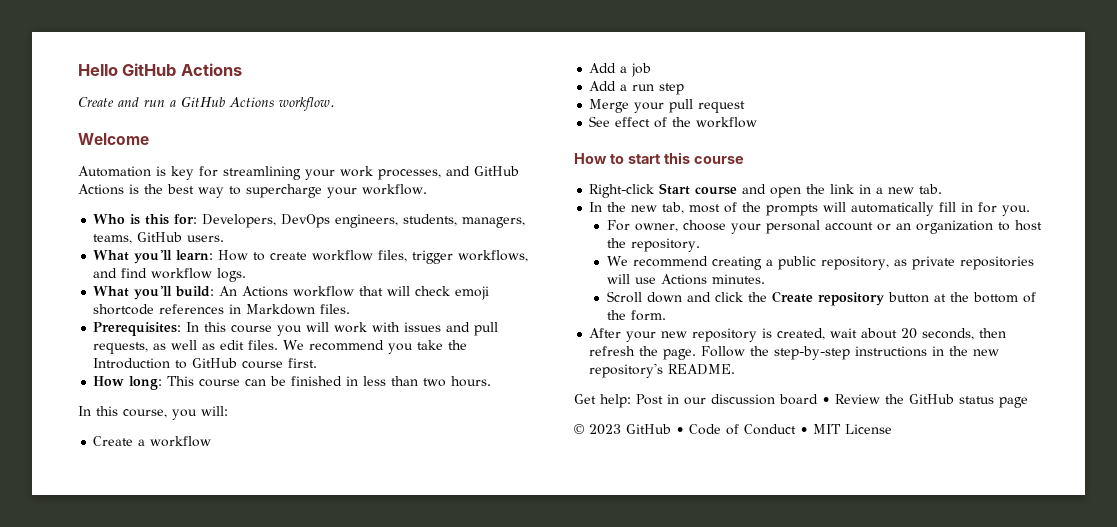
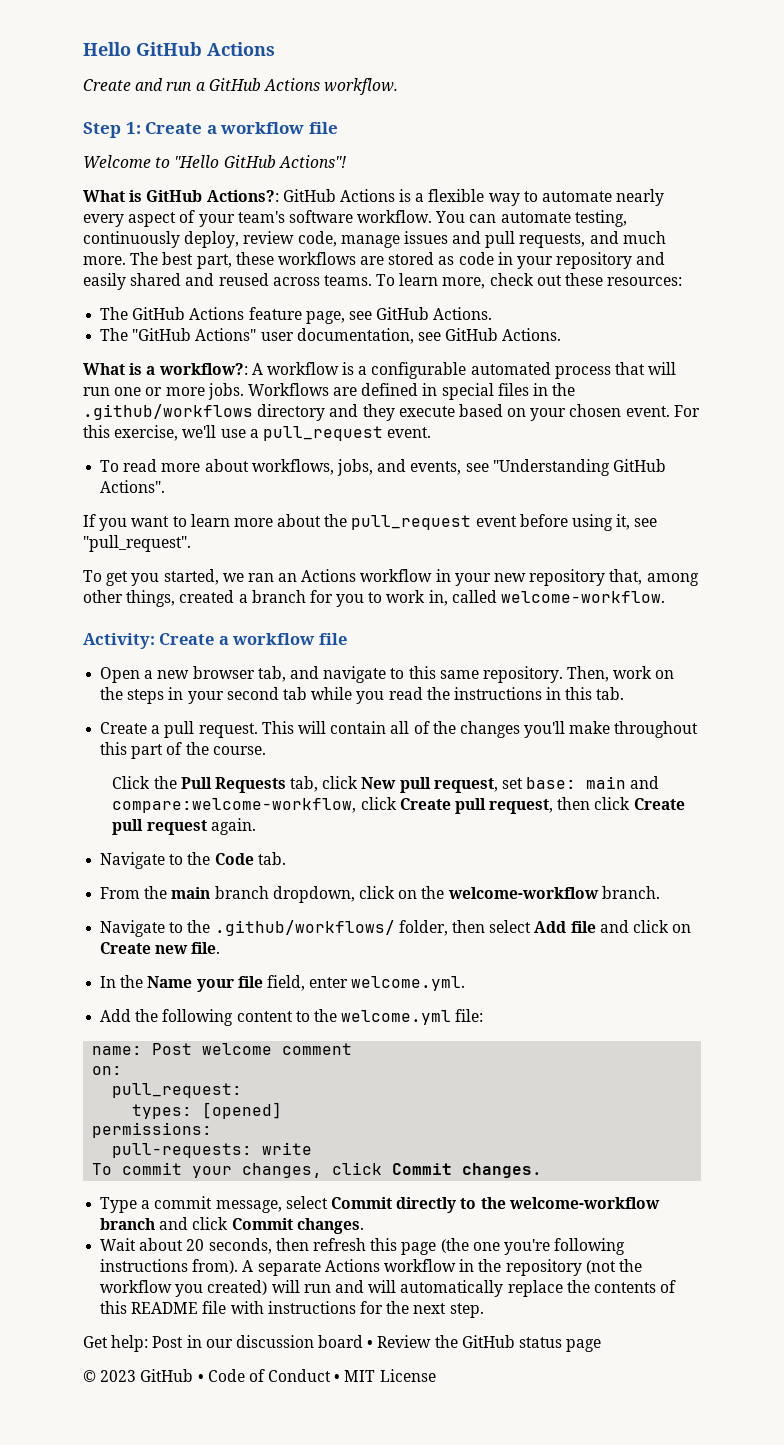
- Welcome
- Automation is key for streamlining your work processes, and GitHub Actions is the best way to supercharge your workflow.
- Who is this for: Developers, DevOps engineers, students, managers, teams, GitHub users.
- What you'll learn: How to create workflow files, trigger workflows, and find workflow logs.
- What you'll build: An Actions workflow that will check emoji shortcode references in Markdown files.
- Prerequisites: In this course you will work with issues and pull requests, as well as edit files. We recommend you take the Introduction to GitHub course first.
- How long: This course can be finished in less than two hours.
- In this course, you will:
- Create a workflow
- Add a job
- Add a run step
- Merge your pull request
- See effect of the workflow
- How to start this course
- Right-click Start course and open the link in a new tab.
- In the new tab, most of the prompts will automatically fill in for you.
- For owner, choose your personal account or an organization to host the repository.
- We recommend creating a public repository, as private repositories will use Actions minutes.
- Scroll down and click the Create repository button at the bottom of the form.
- After your new repository is created, wait about 20 seconds, then refresh the page. Follow the step-by-step instructions in the new repository's README.
+ Step 1: Create a workflow file
+ Welcome to "Hello GitHub Actions"!
+ What is GitHub Actions?: GitHub Actions is a flexible way to automate nearly every aspect of your team's software workflow. You can automate testing, continuously deploy, review code, manage issues and pull requests, and much more. The best part, these workflows are stored as code in your repository and easily shared and reused across teams. To learn more, check out these resources:
+ The GitHub Actions feature page, see GitHub Actions.
+ The "GitHub Actions" user documentation, see GitHub Actions.
+ What is a workflow?: A workflow is a configurable automated process that will run one or more jobs. Workflows are defined in special files in the .github/workflows directory and they execute based on your chosen event. For this exercise, we'll use a pull_request event.
+ To read more about workflows, jobs, and events, see "Understanding GitHub Actions".
+ If you want to learn more about the pull_request event before using it, see "pull_request".
+ To get you started, we ran an Actions workflow in your new repository that, among other things, created a branch for you to work in, called welcome-workflow.
+ Activity: Create a workflow file
+ Open a new browser tab, and navigate to this same repository. Then, work on the steps in your second tab while you read the instructions in this tab.
+ Create a pull request. This will contain all of the changes you'll make throughout this part of the course.
+ Click the Pull Requests tab, click New pull request, set base: main and compare:welcome-workflow, click Create pull request, then click Create pull request again.
+ Navigate to the Code tab.
+ From the main branch dropdown, click on the welcome-workflow branch.
+ Navigate to the .github/workflows/ folder, then select Add file and click on Create new file.
+ In the Name your file field, enter welcome.yml.
+ Add the following content to the welcome.yml file:
+ name: Post welcome comment
+ on:
+ pull_request:
+ types: [opened]
+ permissions:
+ pull-requests: write
+ To commit your changes, click Commit changes.
+ Type a commit message, select Commit directly to the welcome-workflow branch and click Commit changes.
+ Wait about 20 seconds, then refresh this page (the one you're following instructions from). A separate Actions workflow in the repository (not the workflow you created) will run and will automatically replace the contents of this README file with instructions for the next step.

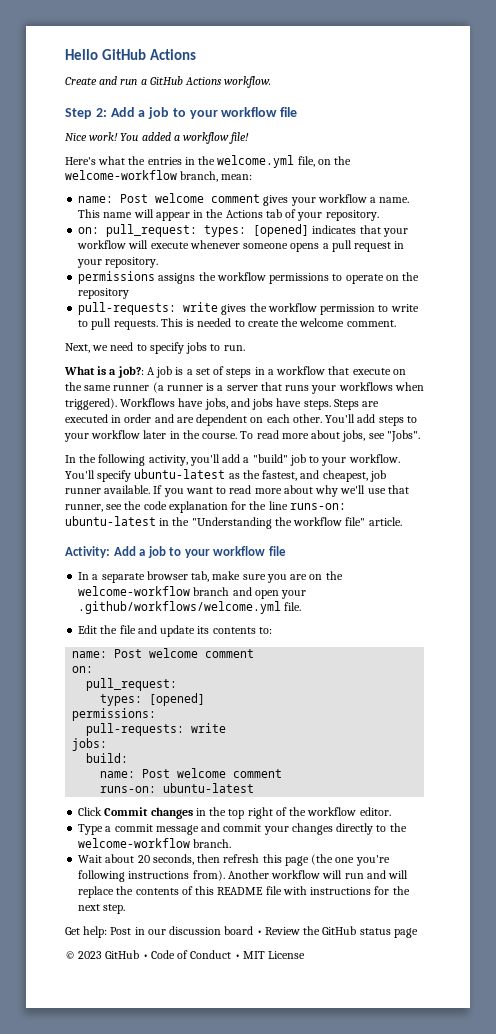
- Step 1: Create a workflow file
- Welcome to "Hello GitHub Actions"!
- What is GitHub Actions?: GitHub Actions is a flexible way to automate nearly every aspect of your team's software workflow. You can automate testing, continuously deploy, review code, manage issues and pull requests, and much more. The best part, these workflows are stored as code in your repository and easily shared and reused across teams. To learn more, check out these resources:
- The GitHub Actions feature page, see GitHub Actions.
- The "GitHub Actions" user documentation, see GitHub Actions.
- What is a workflow?: A workflow is a configurable automated process that will run one or more jobs. Workflows are defined in special files in the .github/workflows directory and they execute based on your chosen event. For this exercise, we'll use a pull_request event.
- To read more about workflows, jobs, and events, see "Understanding GitHub Actions".
- If you want to learn more about the pull_request event before using it, see "pull_request".
- To get you started, we ran an Actions workflow in your new repository that, among other things, created a branch for you to work in, called welcome-workflow.
- Activity: Create a workflow file
- Open a new browser tab, and navigate to this same repository. Then, work on the steps in your second tab while you read the instructions in this tab.
- Create a pull request. This will contain all of the changes you'll make throughout this part of the course.
- Click the Pull Requests tab, click New pull request, set base: main and compare:welcome-workflow, click Create pull request, then click Create pull request again.
- Navigate to the Code tab.
- From the main branch dropdown, click on the welcome-workflow branch.
- Navigate to the .github/workflows/ folder, then select Add file and click on Create new file.
- In the Name your file field, enter welcome.yml.
- Add the following content to the welcome.yml file:
+ Step 2: Add a job to your workflow file
+ Nice work! You added a workflow file!
+ Here's what the entries in the welcome.yml file, on the welcome-workflow branch, mean:
+ name: Post welcome comment gives your workflow a name. This name will appear in the Actions tab of your repository.
+ on: pull_request: types: [opened] indicates that your workflow will execute whenever someone opens a pull request in your repository.
+ permissions assigns the workflow permissions to operate on the repository
+ pull-requests: write gives the workflow permission to write to pull requests. This is needed to create the welcome comment.
+ Next, we need to specify jobs to run.
+ What is a job?: A job is a set of steps in a workflow that execute on the same runner (a runner is a server that runs your workflows when triggered). Workflows have jobs, and jobs have steps. Steps are executed in order and are dependent on each other. You'll add steps to your workflow later in the course. To read more about jobs, see "Jobs".
+ In the following activity, you'll add a "build" job to your workflow. You'll specify ubuntu-latest as the fastest, and cheapest, job runner available. If you want to read more about why we'll use that runner, see the code explanation for the line runs-on: ubuntu-latest in the "Understanding the workflow file" article.
+ Activity: Add a job to your workflow file
+ In a separate browser tab, make sure you are on the welcome-workflow branch and open your .github/workflows/welcome.yml file.
+ Edit the file and update its contents to:
- To commit your changes, click Commit changes.
- Type a commit message, select Commit directly to the welcome-workflow branch and click Commit changes.
+ jobs:
+ build:
+ name: Post welcome comment
+ runs-on: ubuntu-latest
+ Click Commit changes in the top right of the workflow editor.
+ Type a commit message and commit your changes directly to the welcome-workflow branch.
- A separate Actions workflow in the repository (not the workflow you created) will run and will automatically replace the contents of this README file with instructions for the next step.
+ Another workflow will run and will replace the contents of this README file with instructions for the next step.

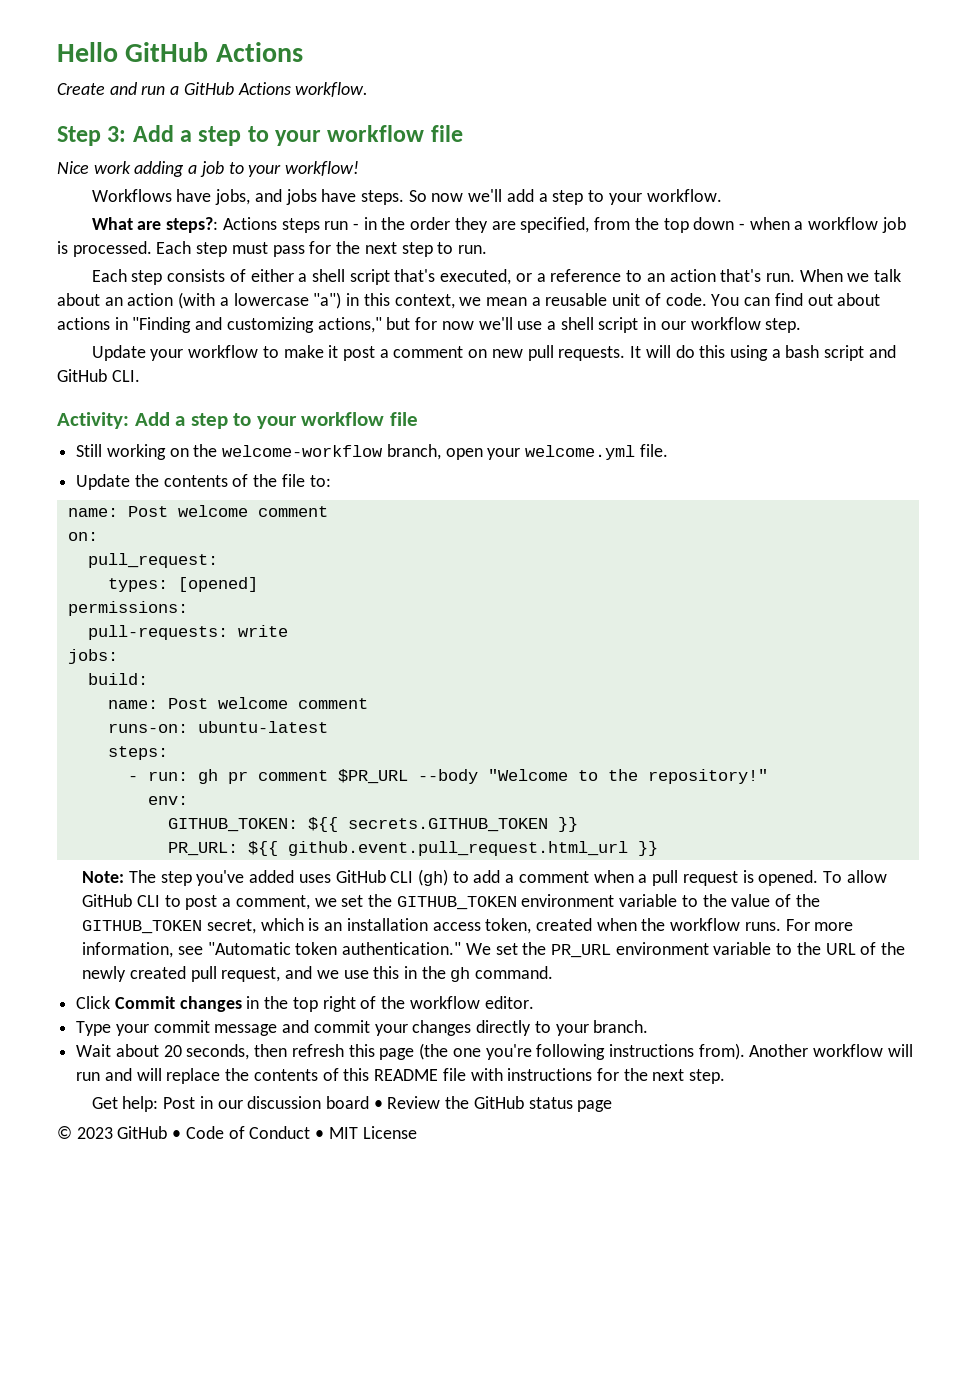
- Step 2: Add a job to your workflow file
+ Step 3: Add a step to your workflow file
- Nice work! You added a workflow file!
- Here's what the entries in the welcome.yml file, on the welcome-workflow branch, mean:
- name: Post welcome comment gives your workflow a name. This name will appear in the Actions tab of your repository.
- on: pull_request: types: [opened] indicates that your workflow will execute whenever someone opens a pull request in your repository.
- permissions assigns the workflow permissions to operate on the repository
- pull-requests: write gives the workflow permission to write to pull requests. This is needed to create the welcome comment.
- Next, we need to specify jobs to run.
- What is a job?: A job is a set of steps in a workflow that execute on the same runner (a runner is a server that runs your workflows when triggered). Workflows have jobs, and jobs have steps.
+ Nice work adding a job to your workflow!
+ Workflows have jobs, and jobs have steps.
- Steps are executed in order and are dependent on each other. You'll add steps to your workflow later in the course. To read more about jobs, see "Jobs".
- In the following activity, you'll add a "build" job to your workflow. You'll specify ubuntu-latest as the fastest, and cheapest, job runner available. If you want to read more about why we'll use that runner, see the code explanation for the line runs-on: ubuntu-latest in the "Understanding the workflow file" article.
+ So now we'll add a step to your workflow.
+ What are steps?: Actions steps run - in the order they are specified, from the top down - when a workflow job is processed. Each step must pass for the next step to run.
+ Each step consists of either a shell script that's executed, or a reference to an action that's run. When we talk about an action (with a lowercase "a") in this context, we mean a reusable unit of code. You can find out about actions in "Finding and customizing actions," but for now we'll use a shell script in our workflow step.
+ Update your workflow to make it post a comment on new pull requests. It will do this using a bash script and GitHub CLI.
- Activity: Add a job to your workflow file
- In a separate browser tab, make sure you are on the welcome-workflow branch and open your .github/workflows/welcome.yml file.
+ Activity: Add a step to your workflow file
+ Still working on the welcome-workflow branch, open your welcome.yml file.
- Edit the file and update its contents to:
+ Update the contents of the file to:
+ steps:
+ - run: gh pr comment $PR_URL --body "Welcome to the repository!"
+ env:
+ GITHUB_TOKEN: ${{ secrets.GITHUB_TOKEN }}
+ PR_URL: ${{ github.event.pull_request.html_url }}
+ Note: The step you've added uses GitHub CLI (gh) to add a comment when a pull request is opened. To allow GitHub CLI to post a comment, we set the GITHUB_TOKEN environment variable to the value of the GITHUB_TOKEN secret, which is an installation access token, created when the workflow runs. For more information, see "Automatic token authentication." We set the PR_URL environment variable to the URL of the newly created pull request, and we use this in the gh command.
- Type a commit message and commit your changes directly to the welcome-workflow branch.
+ Type your commit message and commit your changes directly to your branch.

